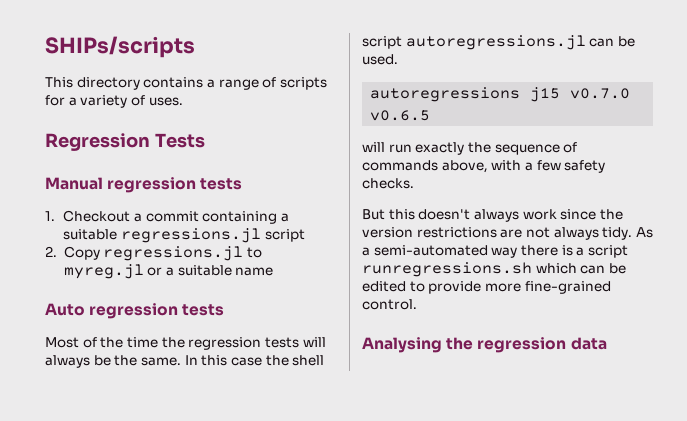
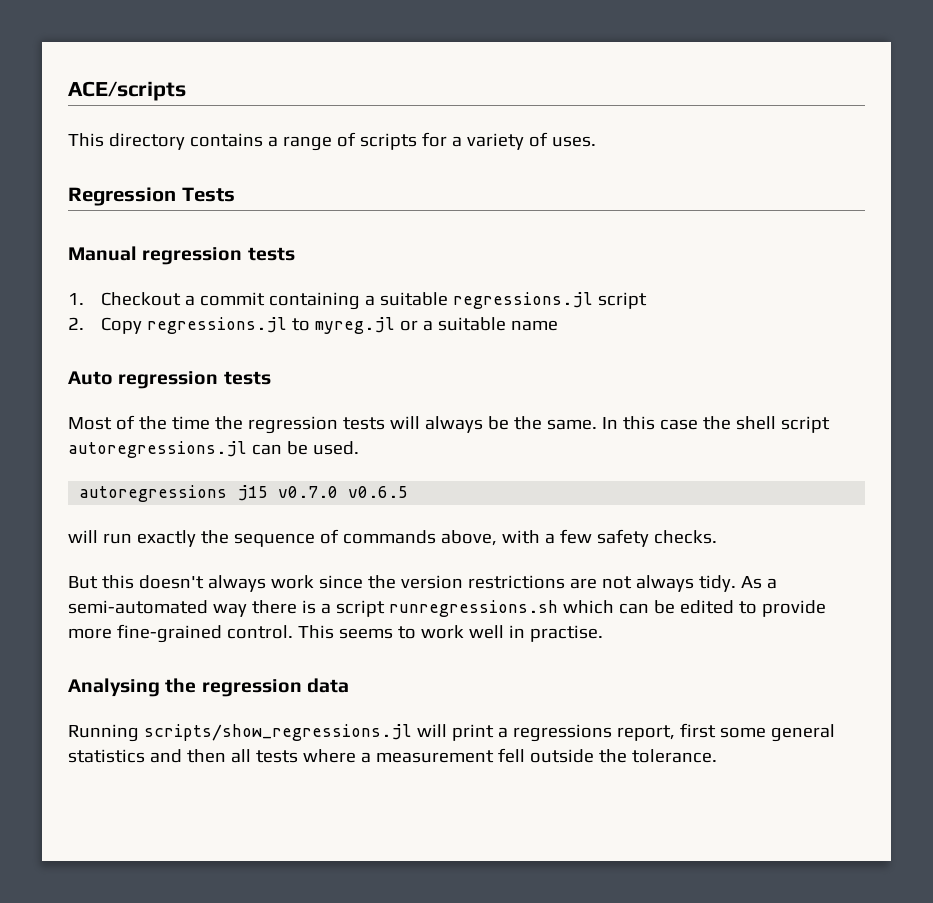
- SHIPs/scripts
+ ACE/scripts
- As a semi-automated way there is a script runregressions.sh which can be edited to provide more fine-grained control.
+ As a semi-automated way there is a script runregressions.sh which can be edited to provide more fine-grained control. This seems to work well in practise.
  Analysing the regression data
+ Running scripts/show_regressions.jl will print a regressions report, first some general statistics and then all tests where a measurement fell outside the tolerance.

